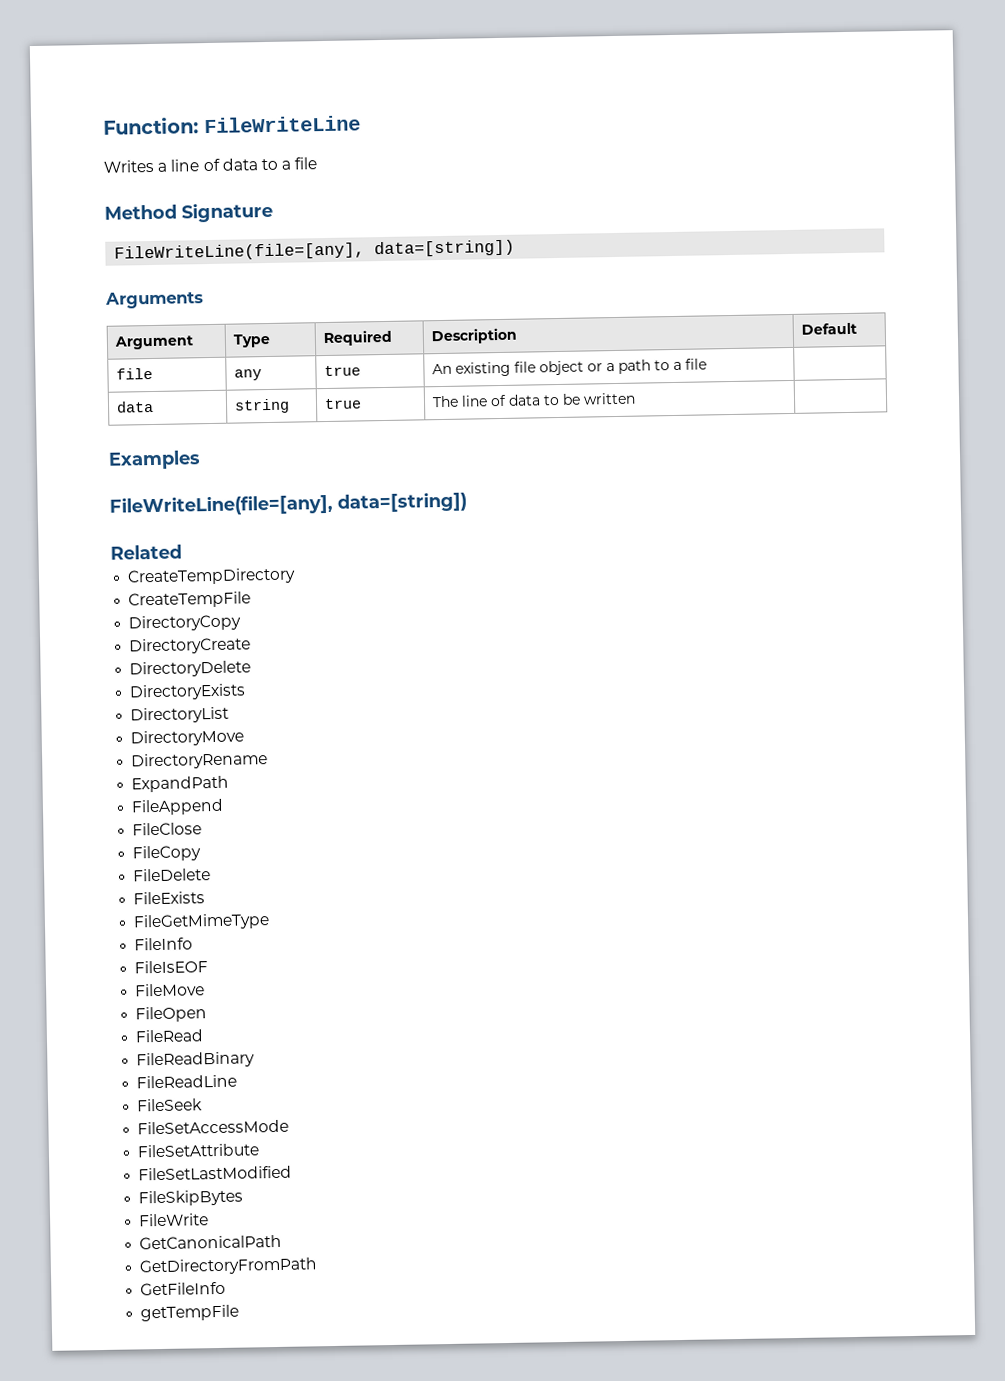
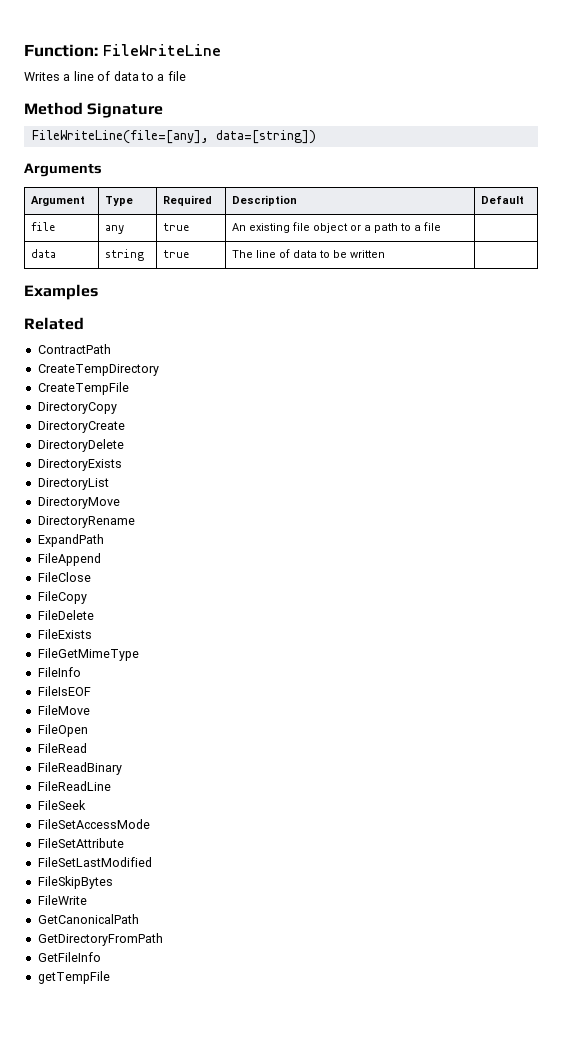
  Examples
- FileWriteLine(file=[any], data=[string])
  Related
+ ContractPath

